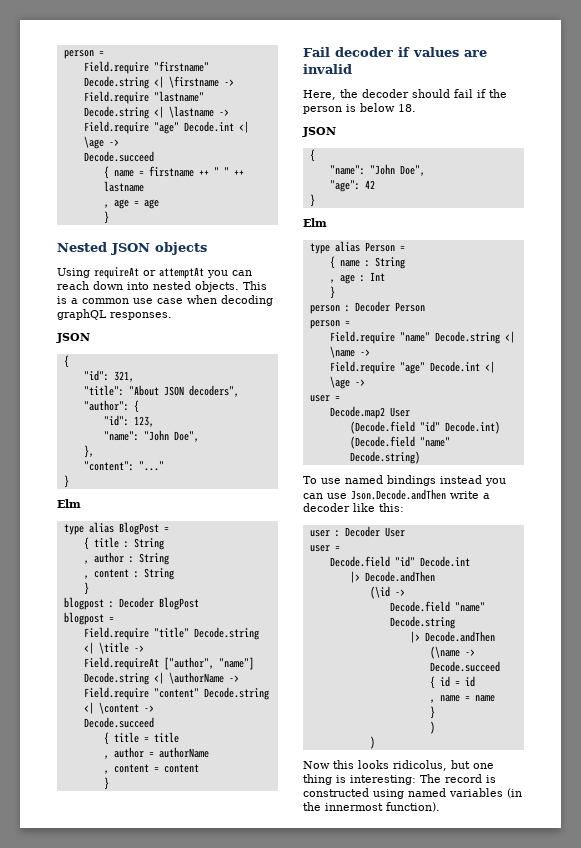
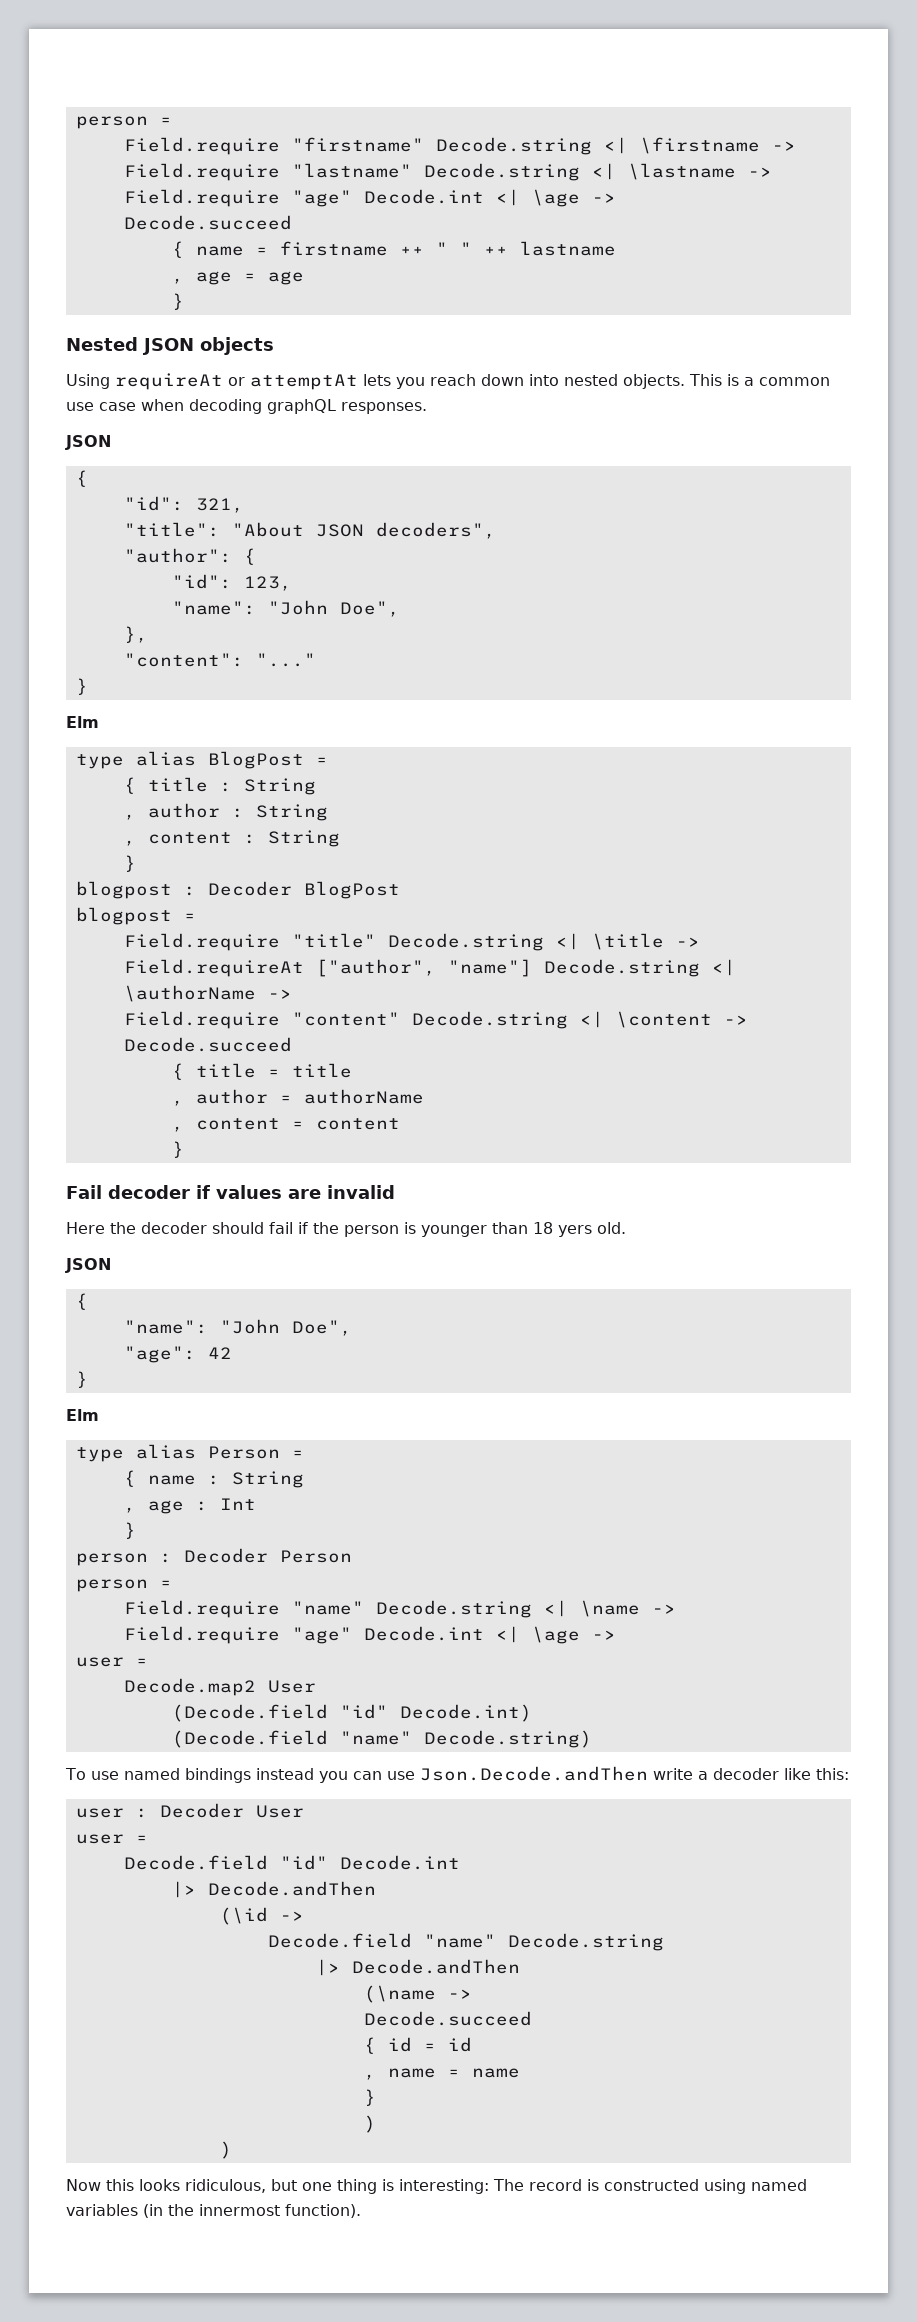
- Using requireAt or attemptAt you can reach down into nested objects.
+ Using requireAt or attemptAt lets you reach down into nested objects.
- Here, the decoder should fail if the person is below 18.
+ Here the decoder should fail if the person is younger than 18 yers old.
- Now this looks ridicolus, but one thing is interesting: The record is constructed using named variables (in the innermost function).
+ Now this looks ridiculous, but one thing is interesting: The record is constructed using named variables (in the innermost function).

